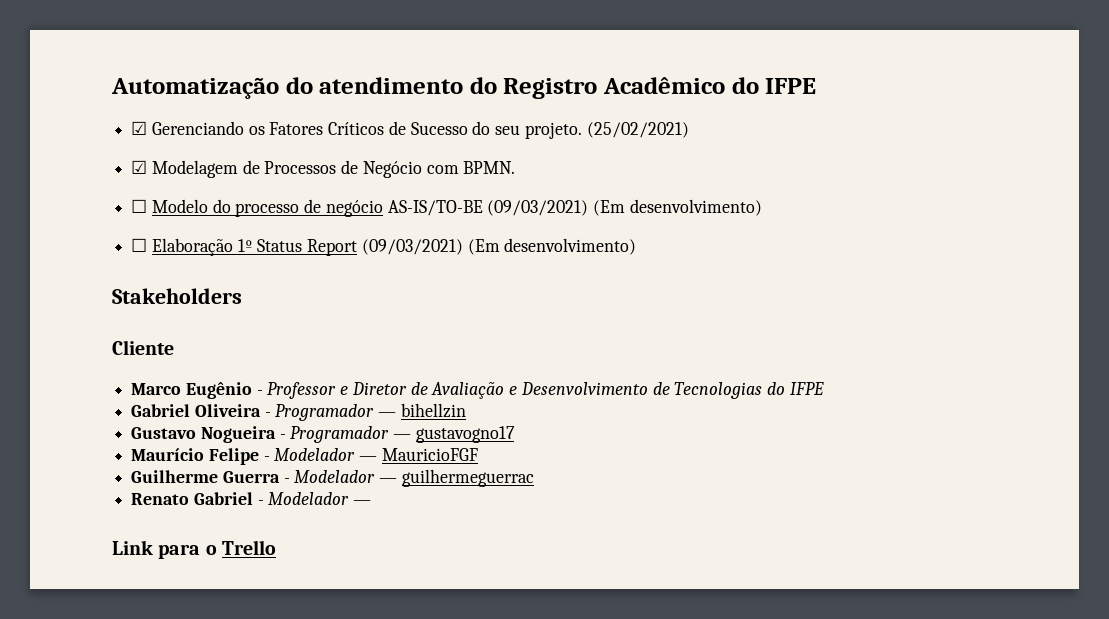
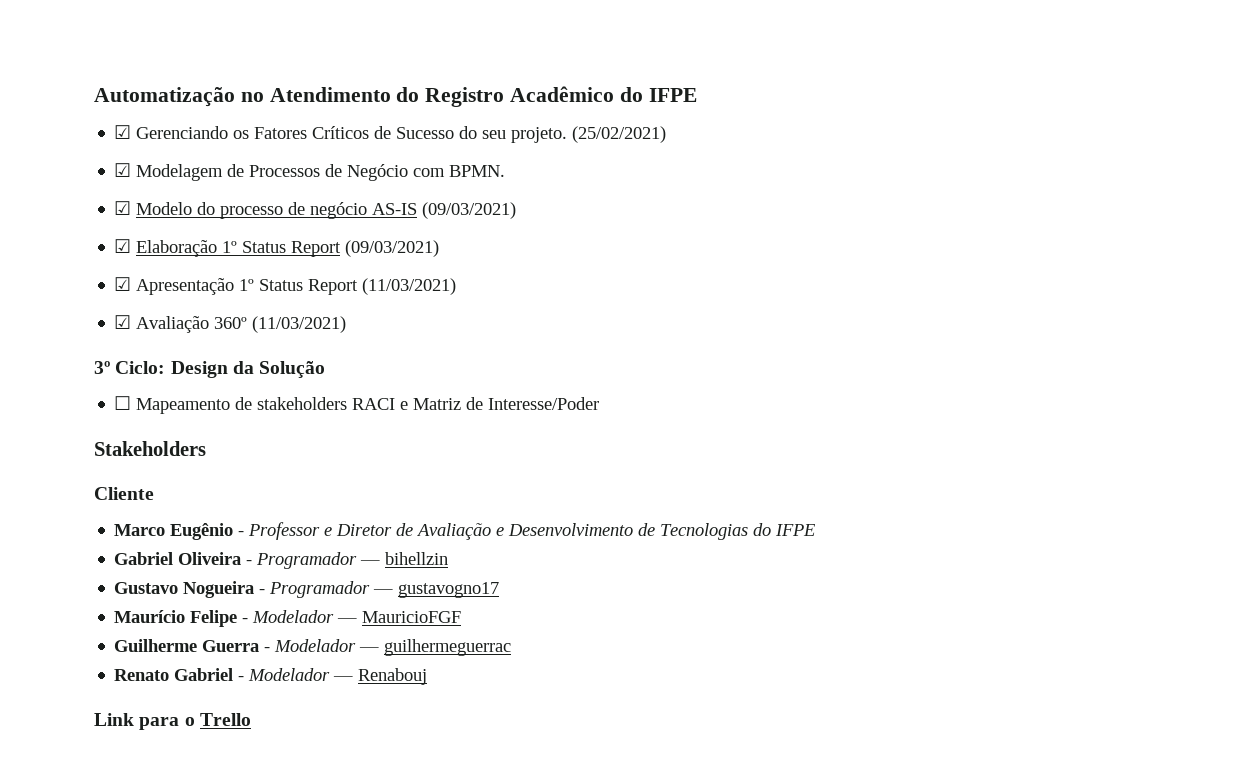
- Automatização do atendimento do Registro Acadêmico do IFPE
+ Automatização no Atendimento do Registro Acadêmico do IFPE
- ☐ Modelo do processo de negócio AS-IS/TO-BE (09/03/2021) (Em desenvolvimento)
- ☐ Elaboração 1º Status Report (09/03/2021) (Em desenvolvimento)
+ ☑ Modelo do processo de negócio AS-IS (09/03/2021)
+ ☑ Elaboração 1º Status Report (09/03/2021)
+ ☑ Apresentação 1º Status Report (11/03/2021)
+ ☑ Avaliação 360º (11/03/2021)
+ 3º Ciclo: Design da Solução
+ ☐ Mapeamento de stakeholders RACI e Matriz de Interesse/Poder
- Renato Gabriel - Modelador —
+ Renato Gabriel - Modelador — Renabouj

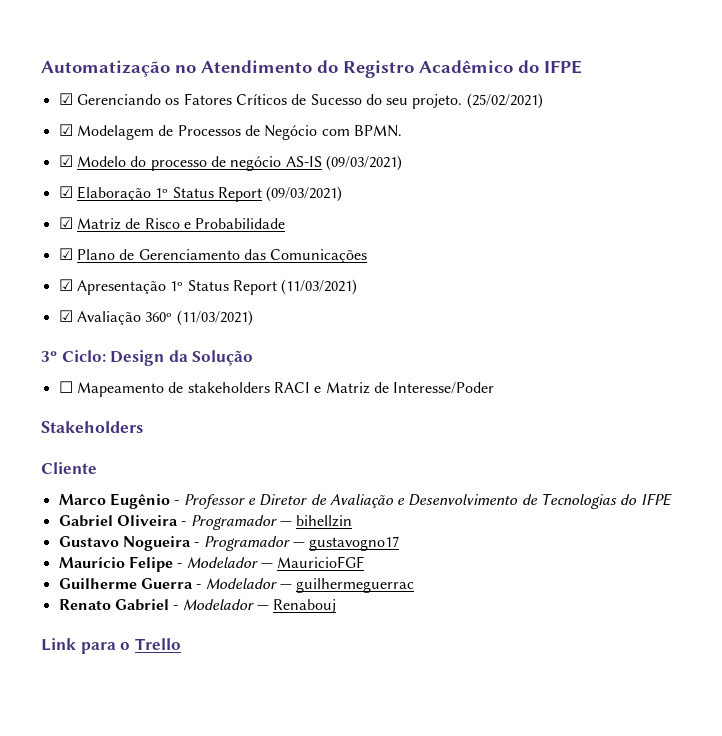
+ ☑ Matriz de Risco e Probabilidade
+ ☑ Plano de Gerenciamento das Comunicações

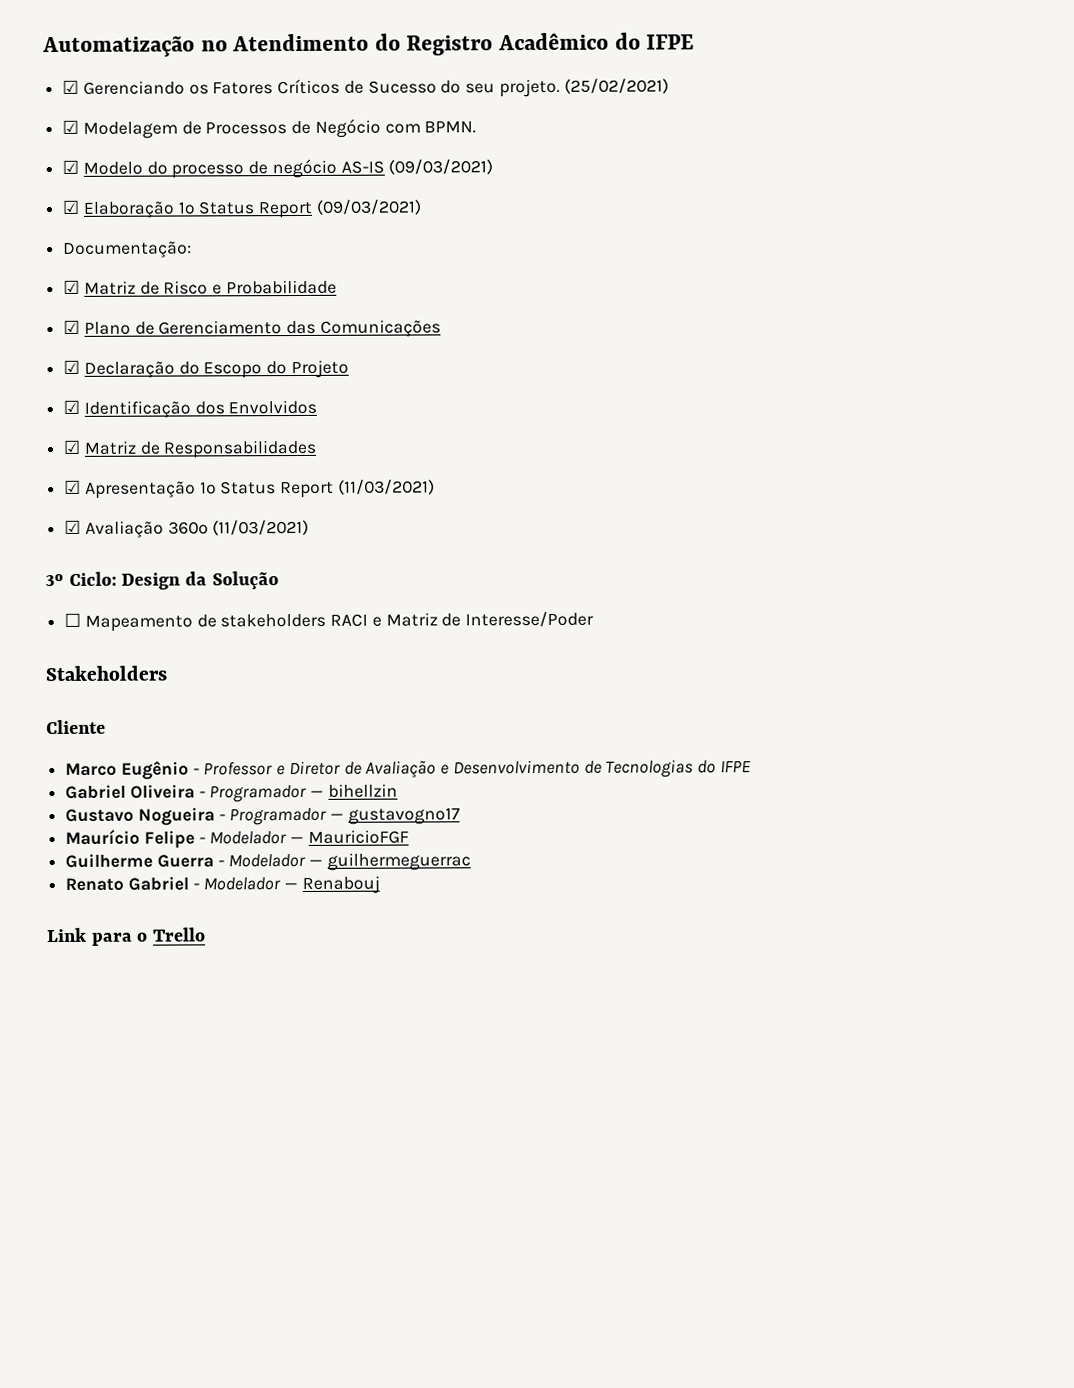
+ Documentação:
+ ☑ Declaração do Escopo do Projeto
+ ☑ Identificação dos Envolvidos
+ ☑ Matriz de Responsabilidades

